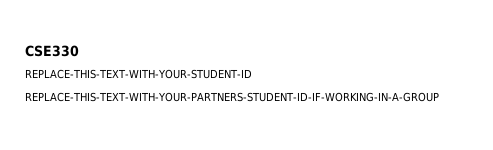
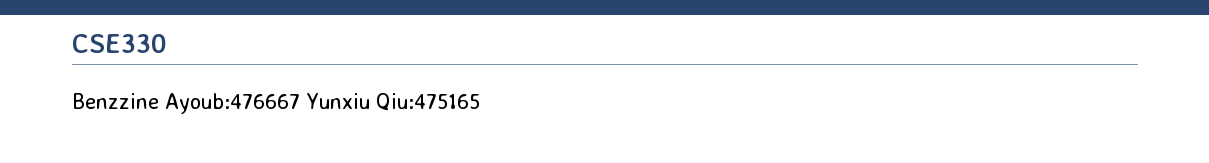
- REPLACE-THIS-TEXT-WITH-YOUR-STUDENT-ID
- REPLACE-THIS-TEXT-WITH-YOUR-PARTNERS-STUDENT-ID-IF-WORKING-IN-A-GROUP
+ Benzzine Ayoub:476667 Yunxiu Qiu:475165

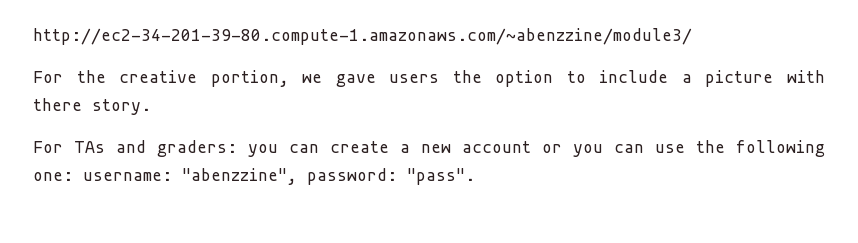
- CSE330
- Benzzine Ayoub:476667 Yunxiu Qiu:475165
+ http://ec2-34-201-39-80.compute-1.amazonaws.com/~abenzzine/module3/
+ For the creative portion, we gave users the option to include a picture with there story.
+ For TAs and graders: you can create a new account or you can use the following one: username: "abenzzine", password: "pass".

